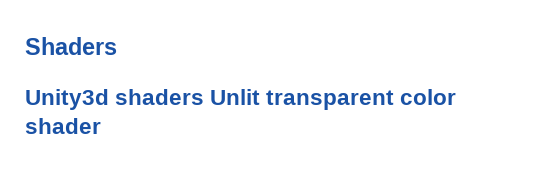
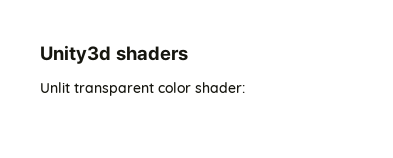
- Shaders
- Unity3d shaders Unlit transparent color shader
+ Unity3d shaders
+ Unlit transparent color shader:

